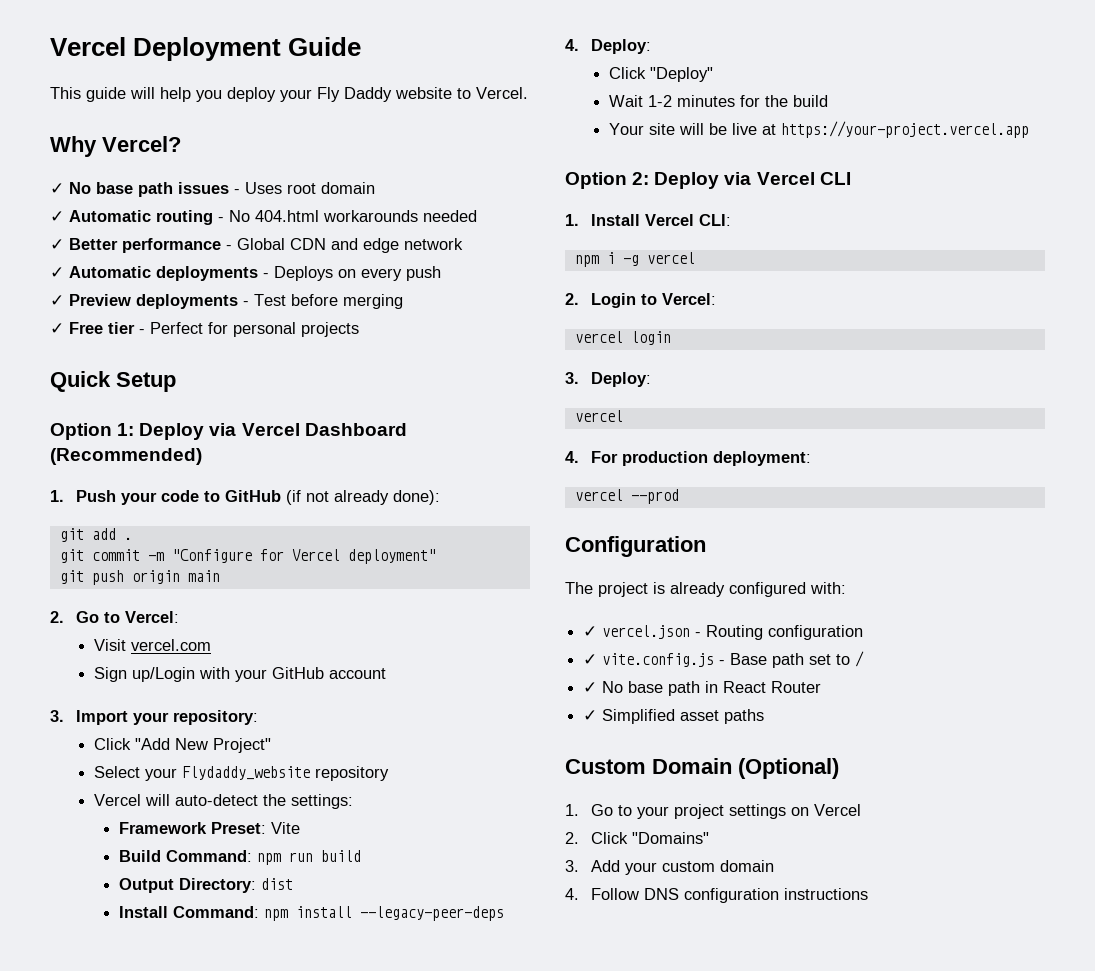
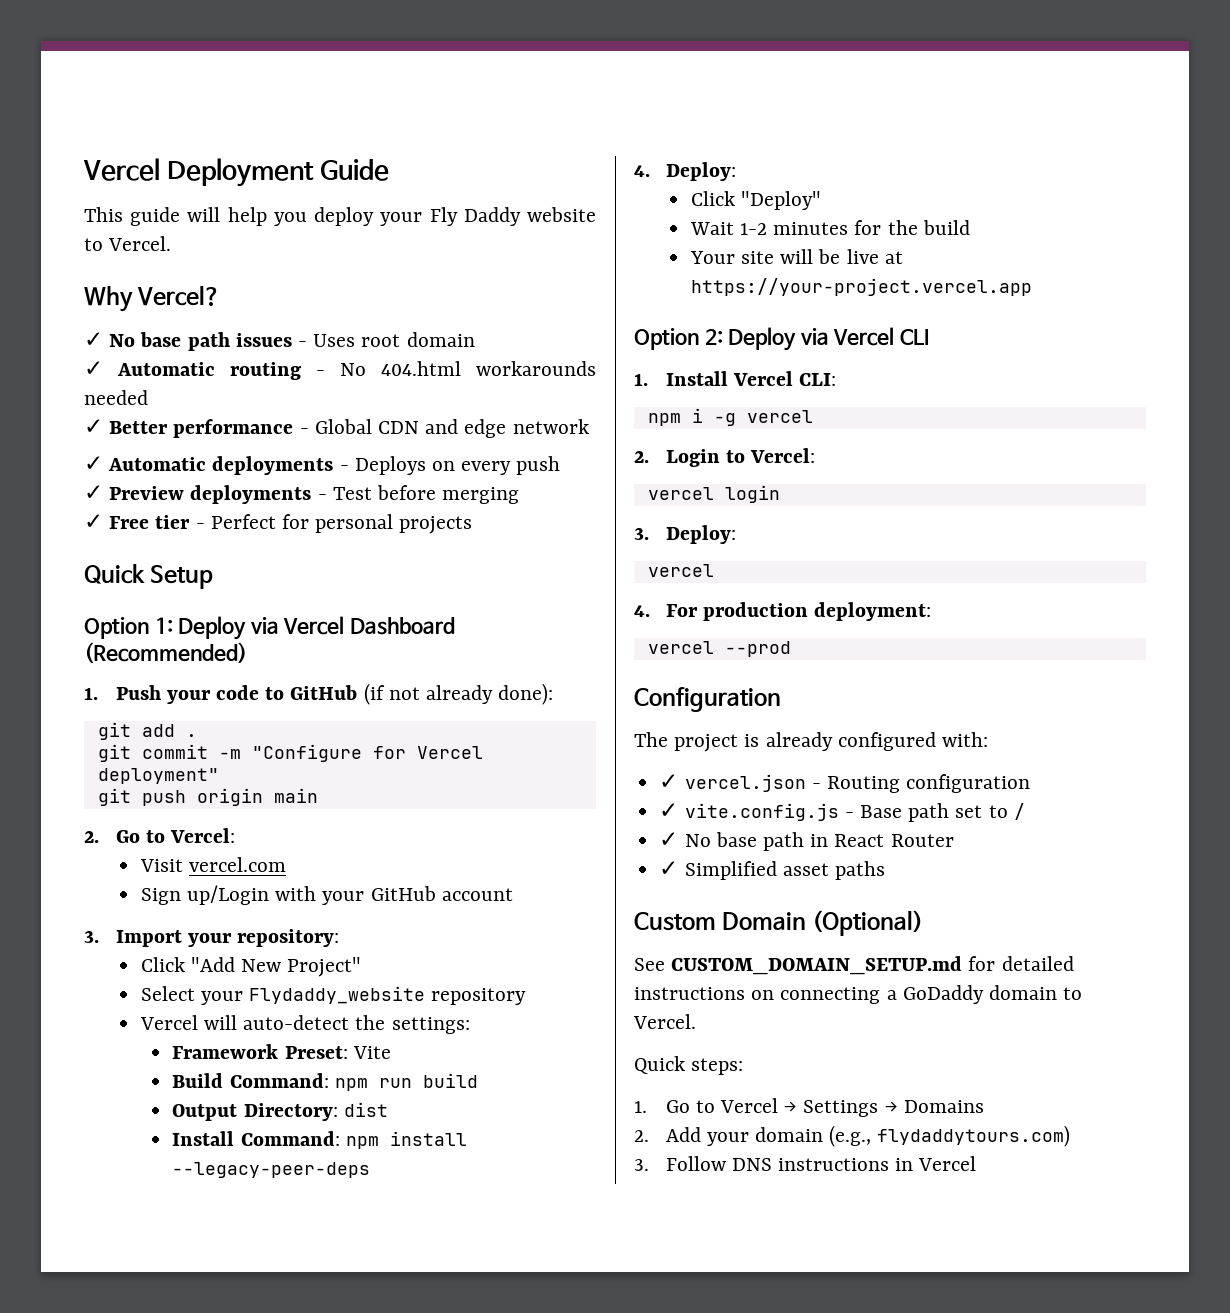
- 1. Go to your project settings on Vercel
- 2. Click "Domains"
- 3. Add your custom domain
- 4. Follow DNS configuration instructions
+ See CUSTOM_DOMAIN_SETUP.md for detailed instructions on connecting a GoDaddy domain to Vercel.
+ Quick steps:
+ 1. Go to Vercel → Settings → Domains
+ 2. Add your domain (e.g., flydaddytours.com)
+ 3. Follow DNS instructions in Vercel

